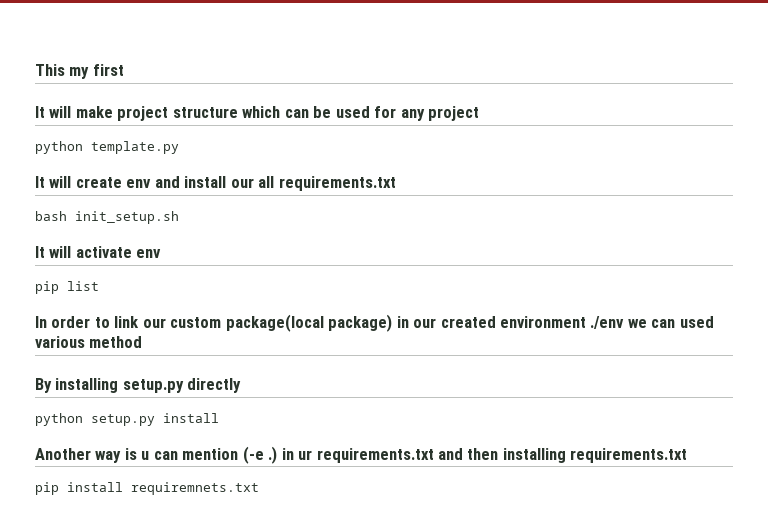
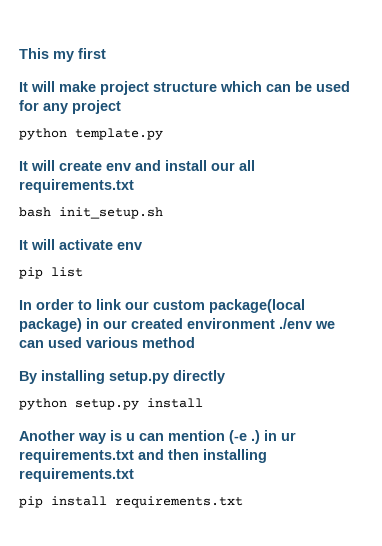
- pip install requiremnets.txt
+ pip install requirements.txt

